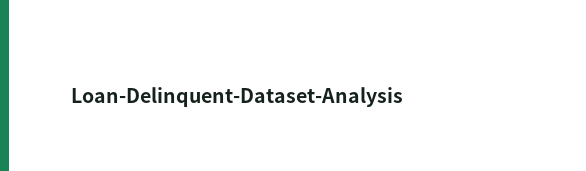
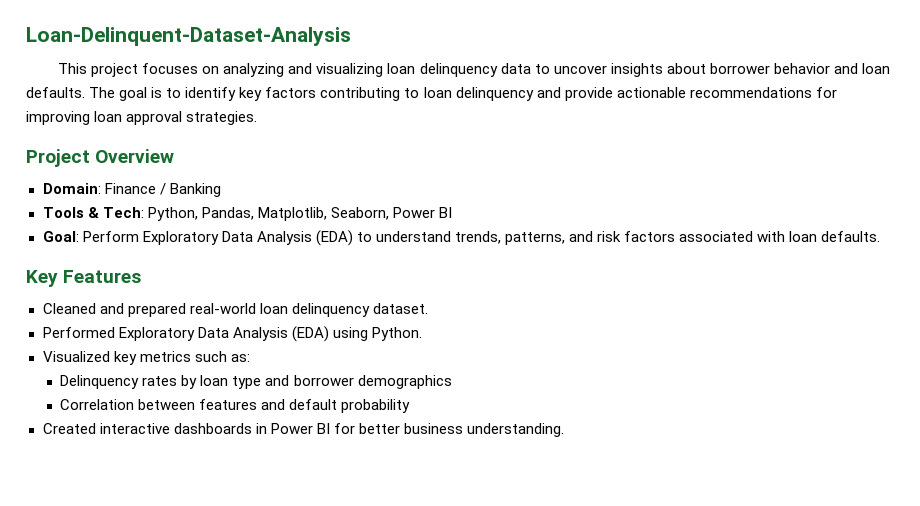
+ This project focuses on analyzing and visualizing loan delinquency data to uncover insights about borrower behavior and loan defaults. The goal is to identify key factors contributing to loan delinquency and provide actionable recommendations for improving loan approval strategies.
+ Project Overview
+ Domain: Finance / Banking
+ Tools & Tech: Python, Pandas, Matplotlib, Seaborn, Power BI
+ Goal: Perform Exploratory Data Analysis (EDA) to understand trends, patterns, and risk factors associated with loan defaults.
+ Key Features
+ Cleaned and prepared real-world loan delinquency dataset.
+ Performed Exploratory Data Analysis (EDA) using Python.
+ Visualized key metrics such as:
+ Delinquency rates by loan type and borrower demographics
+ Correlation between features and default probability
+ Created interactive dashboards in Power BI for better business understanding.

